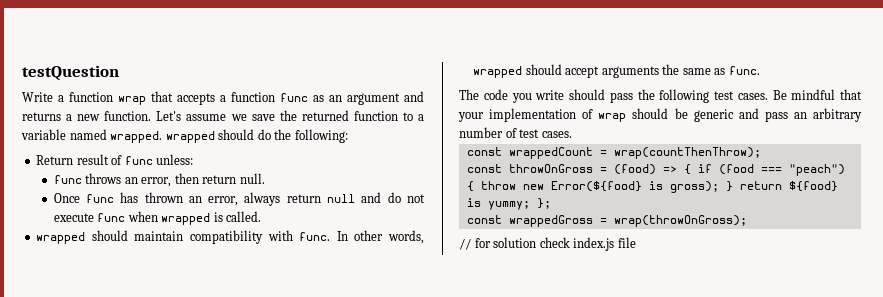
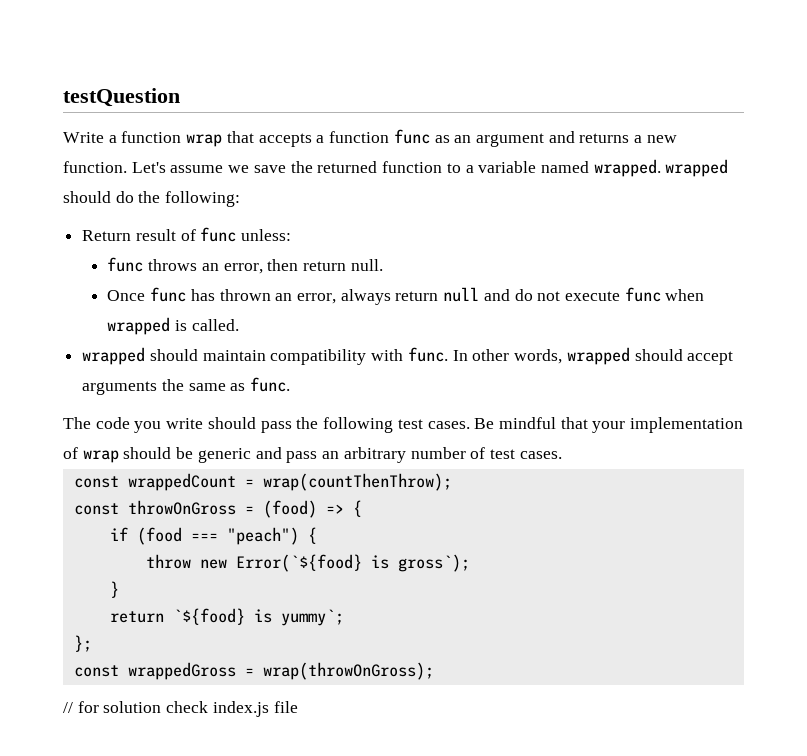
- const throwOnGross = (food) => { if (food === "peach") { throw new Error(${food} is gross); } return ${food} is yummy; };
+ const throwOnGross = (food) => {
+ if (food === "peach") {
+ throw new Error(`${food} is gross`);
+ }
+ return `${food} is yummy`;
+ };

